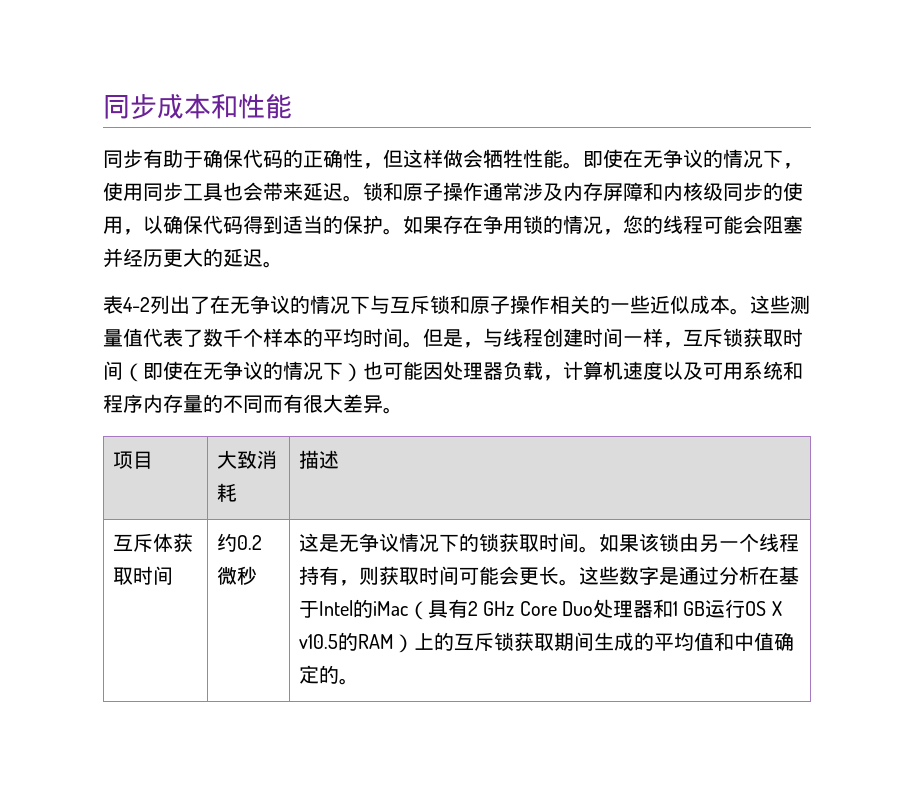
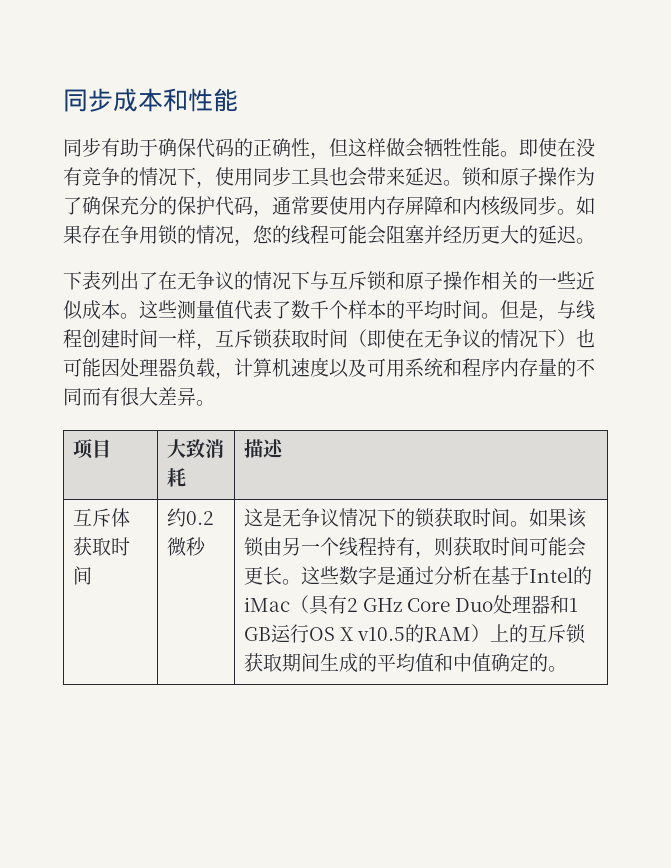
- 即使在无争议的情况下，使用同步工具也会带来延迟。
+ 即使在没有竞争的情况下，使用同步工具也会带来延迟。
- 锁和原子操作通常涉及内存屏障和内核级同步的使用，以确保代码得到适当的保护。
+ 锁和原子操作为了确保充分的保护代码，通常要使用内存屏障和内核级同步。
- 表4-2列出了在无争议的情况下与互斥锁和原子操作相关的一些近似成本。
+ 下表列出了在无争议的情况下与互斥锁和原子操作相关的一些近似成本。

